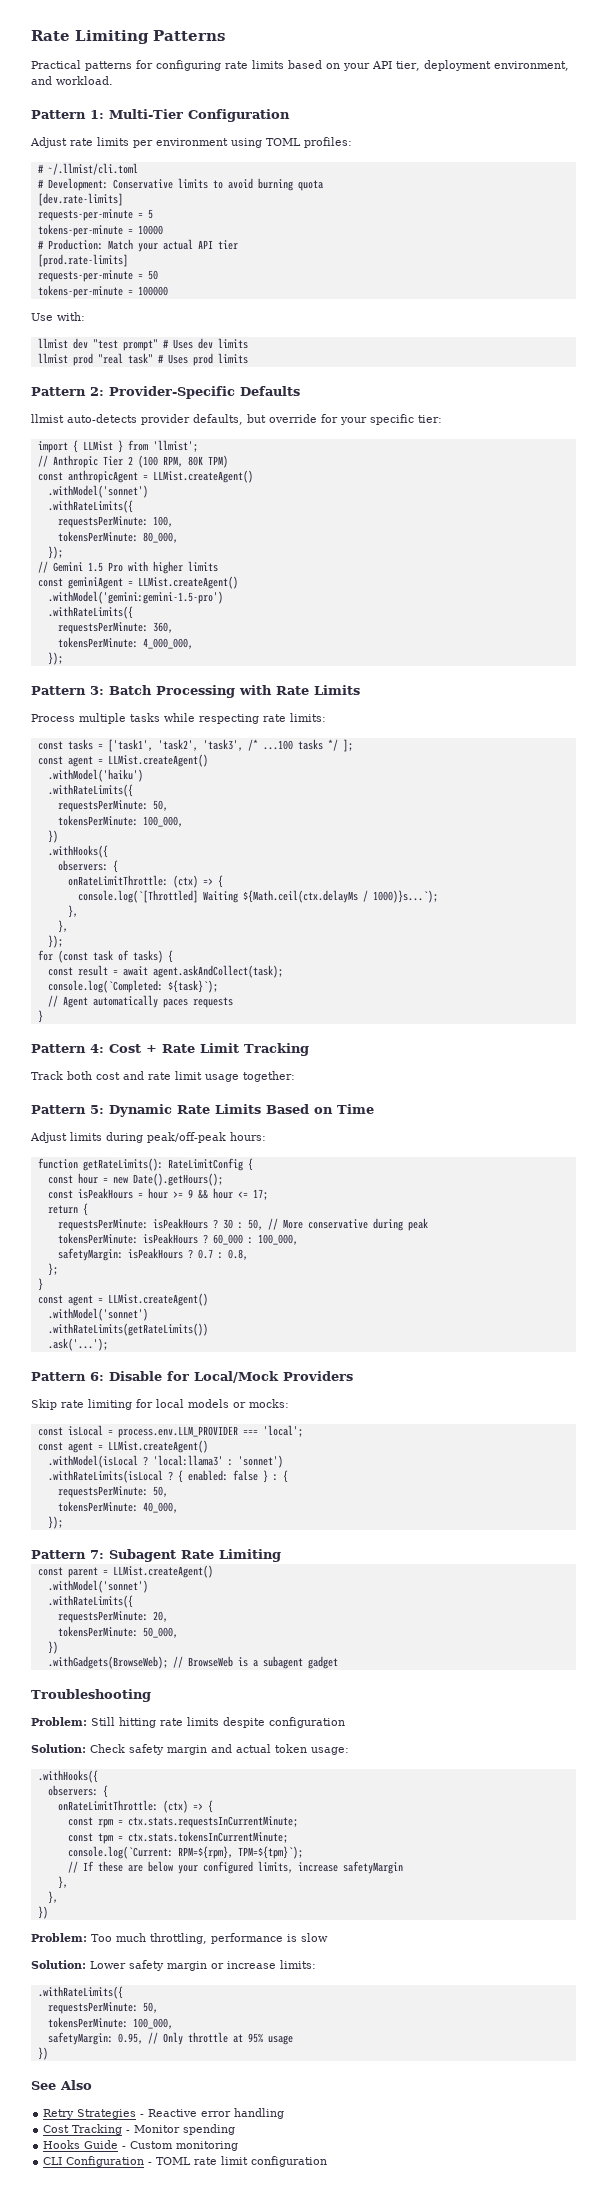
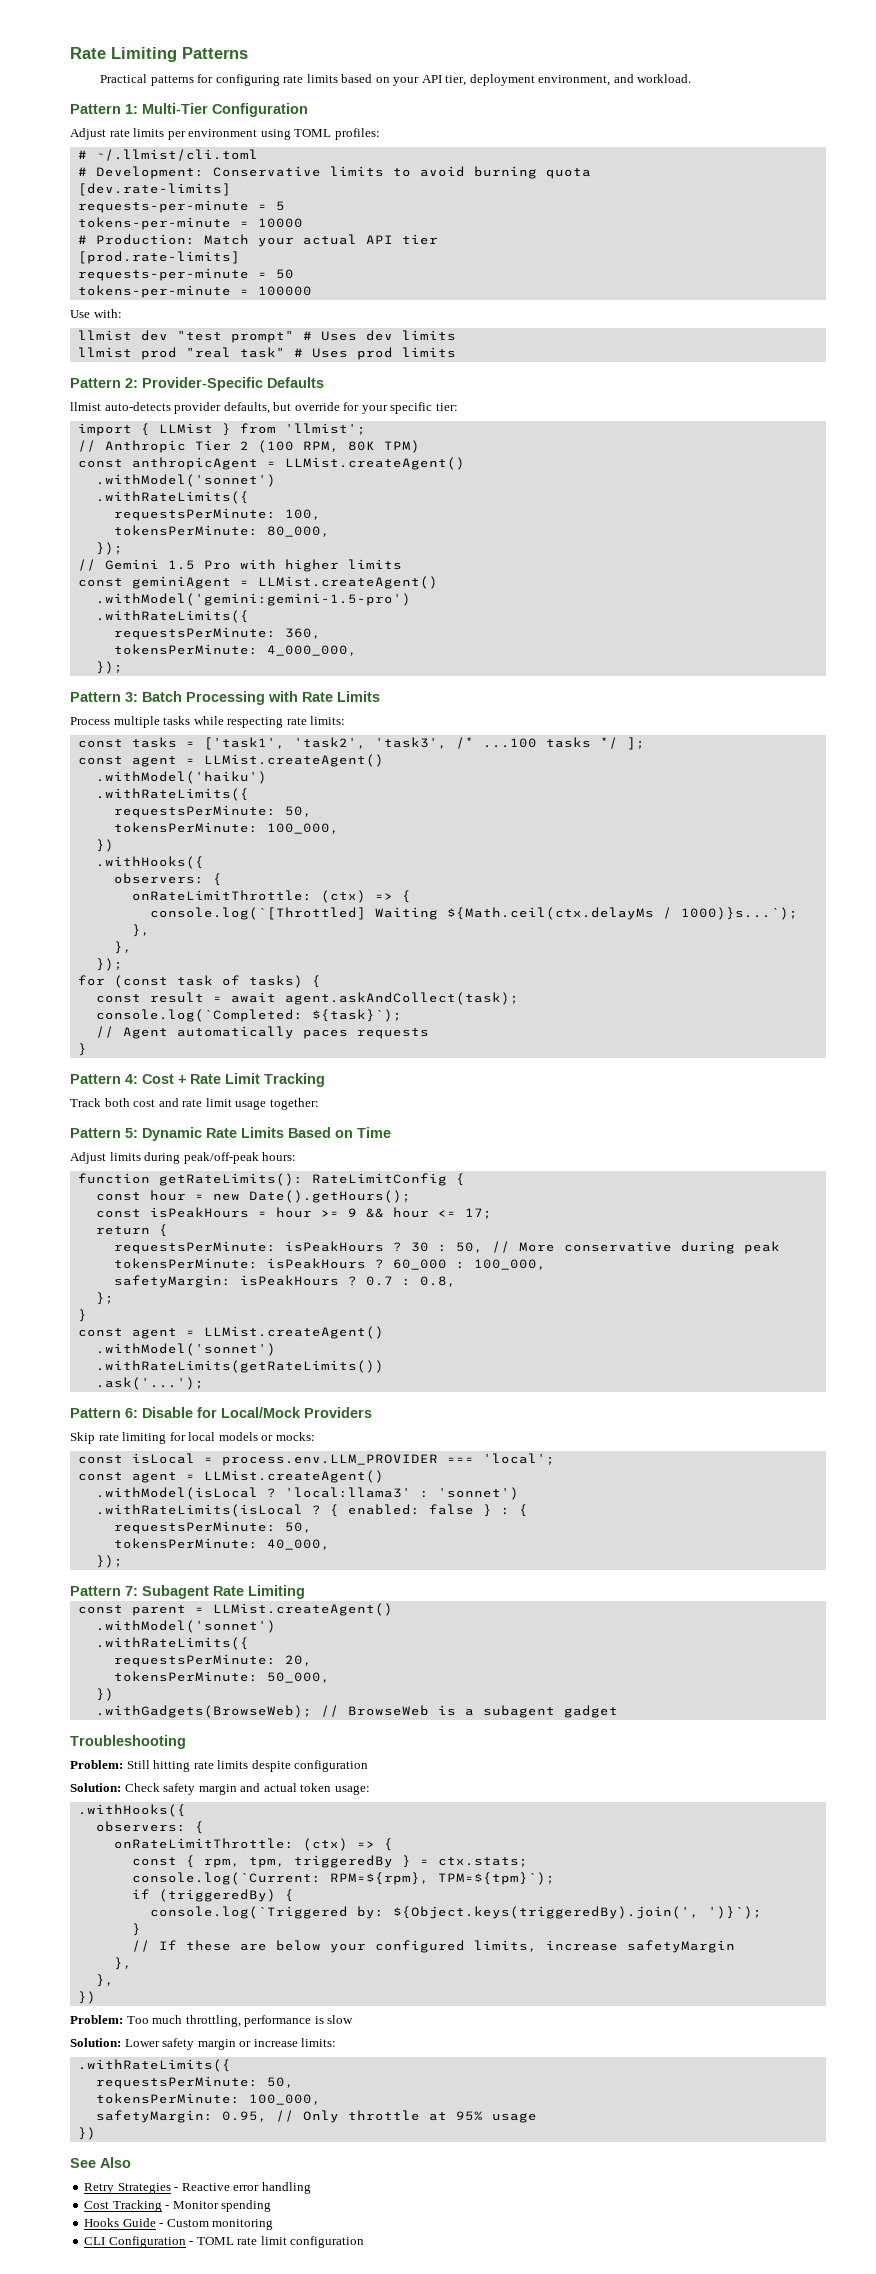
- const rpm = ctx.stats.requestsInCurrentMinute;
- const tpm = ctx.stats.tokensInCurrentMinute;
+ const { rpm, tpm, triggeredBy } = ctx.stats;
  console.log(`Current: RPM=${rpm}, TPM=${tpm}`);
+ if (triggeredBy) {
+ console.log(`Triggered by: ${Object.keys(triggeredBy).join(', ')}`);
+ }

